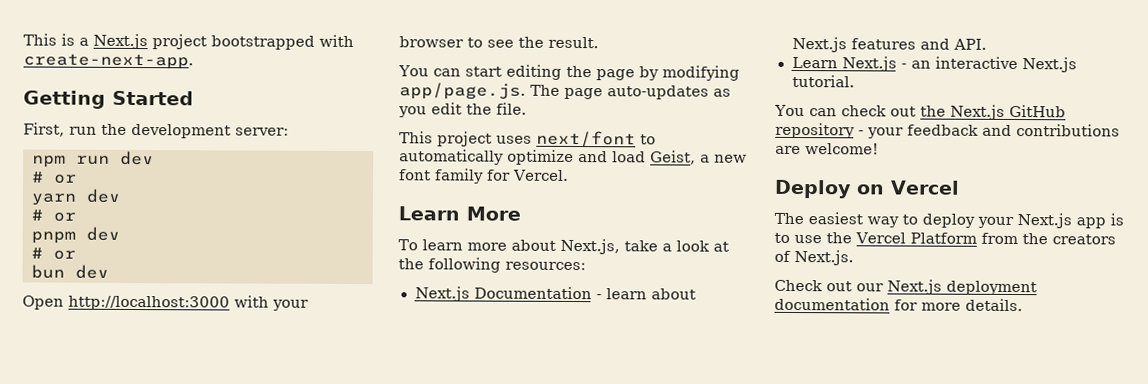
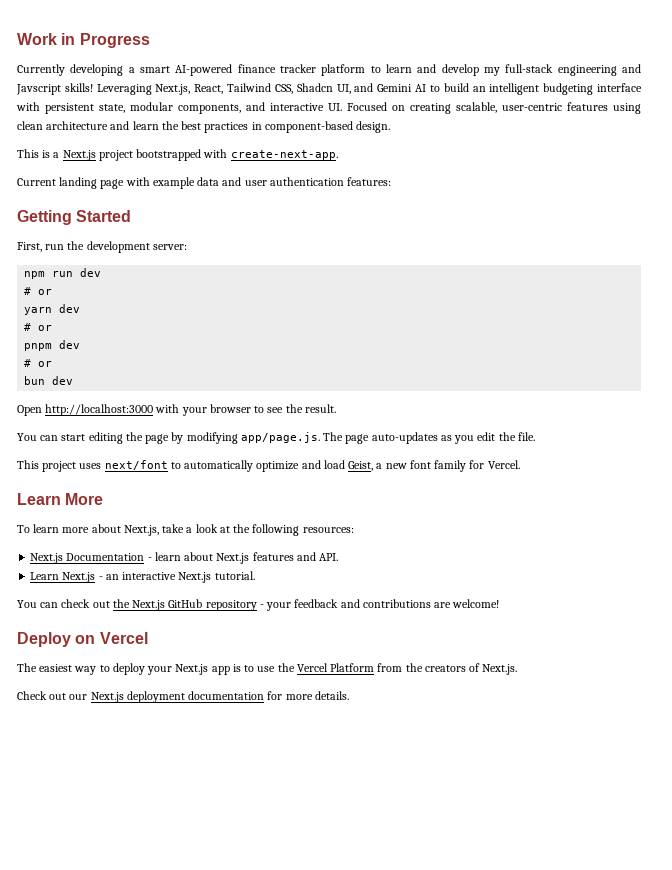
+ Work in Progress
+ Currently developing a smart AI-powered finance tracker platform to learn and develop my full-stack engineering and Javscript skills! Leveraging Next.js, React, Tailwind CSS, Shadcn UI, and Gemini AI to build an intelligent budgeting interface with persistent state, modular components, and interactive UI. Focused on creating scalable, user-centric features using clean architecture and learn the best practices in component-based design.
+ Current landing page with example data and user authentication features:

